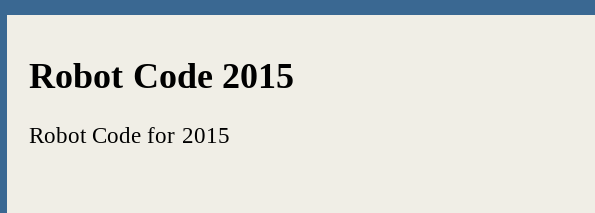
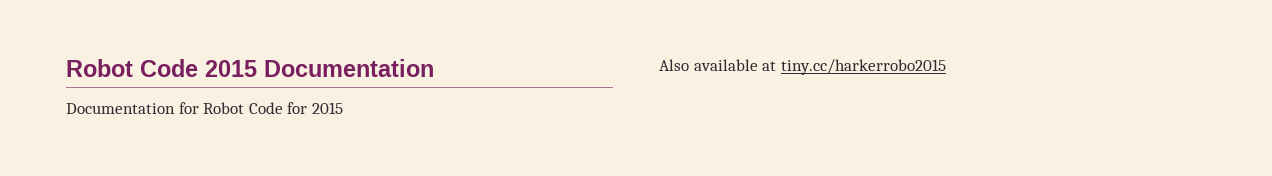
- Robot Code 2015
- Robot Code for 2015
+ Robot Code 2015 Documentation
+ Documentation for Robot Code for 2015
+ Also available at tiny.cc/harkerrobo2015

